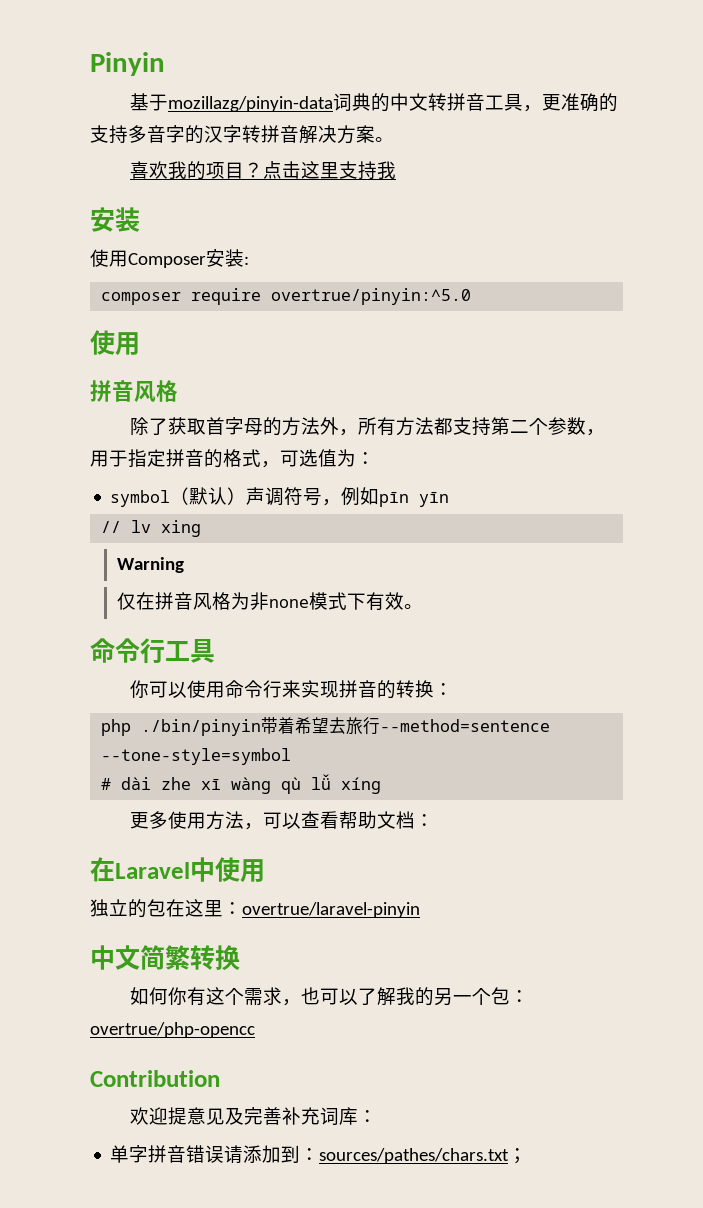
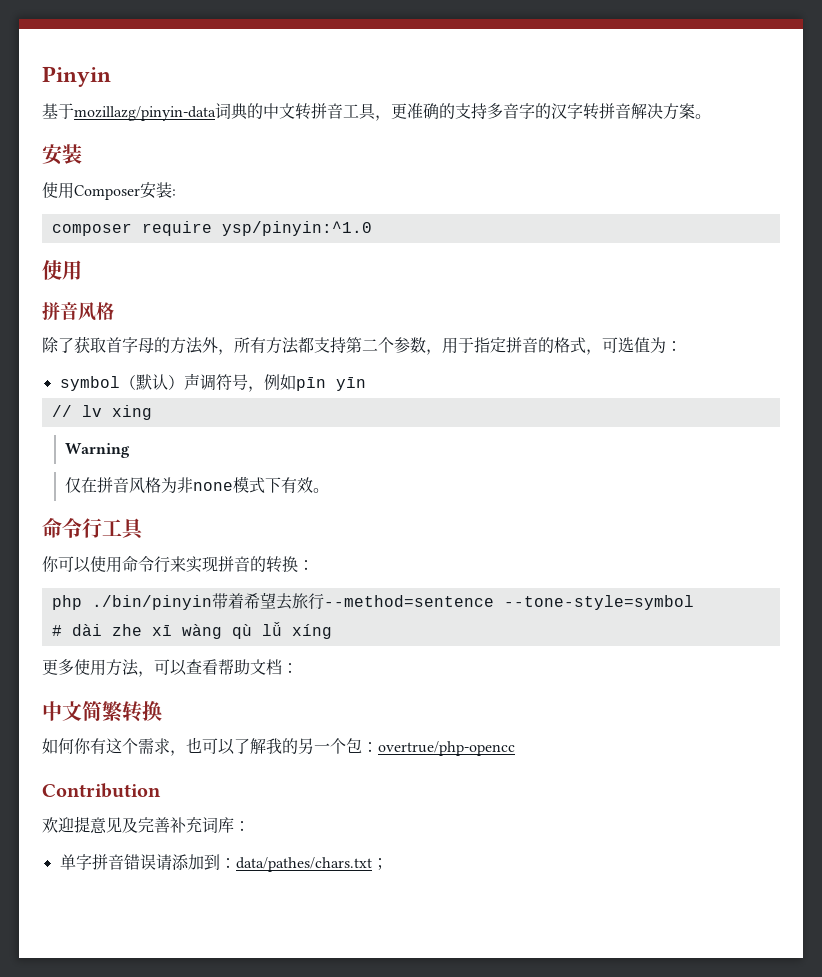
- 喜欢我的项目？点击这里支持我
- composer require overtrue/pinyin:^5.0
+ composer require ysp/pinyin:^1.0
- 在Laravel中使用
- 独立的包在这里：overtrue/laravel-pinyin
- 单字拼音错误请添加到：sources/pathes/chars.txt；
+ 单字拼音错误请添加到：data/pathes/chars.txt；

